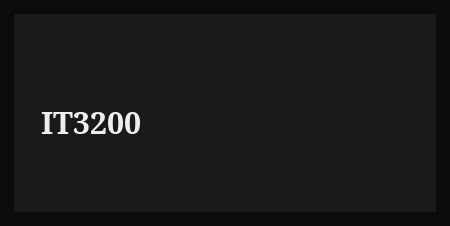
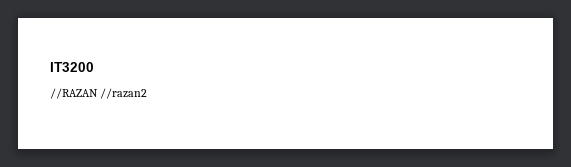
+ //RAZAN //razan2

